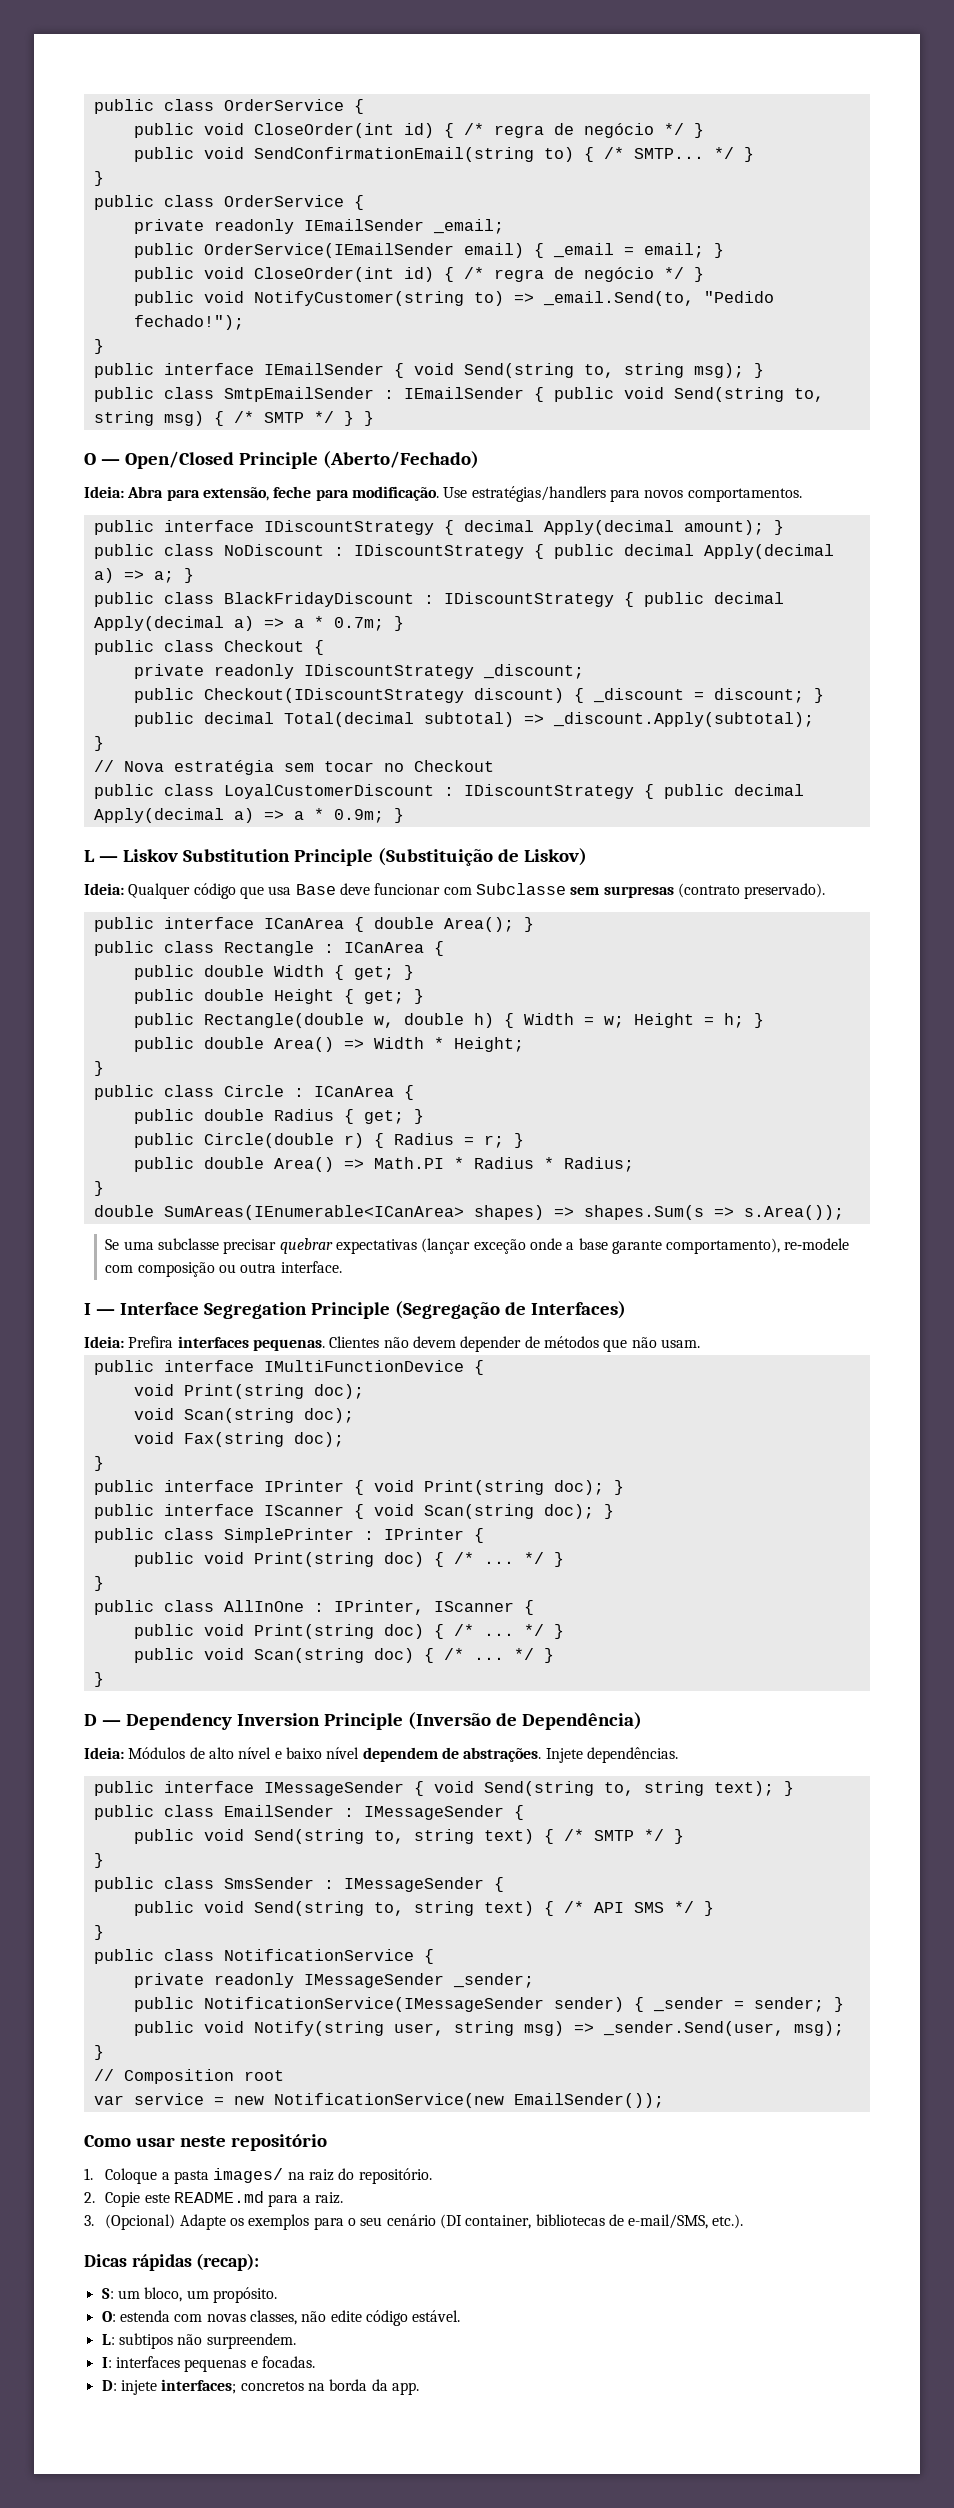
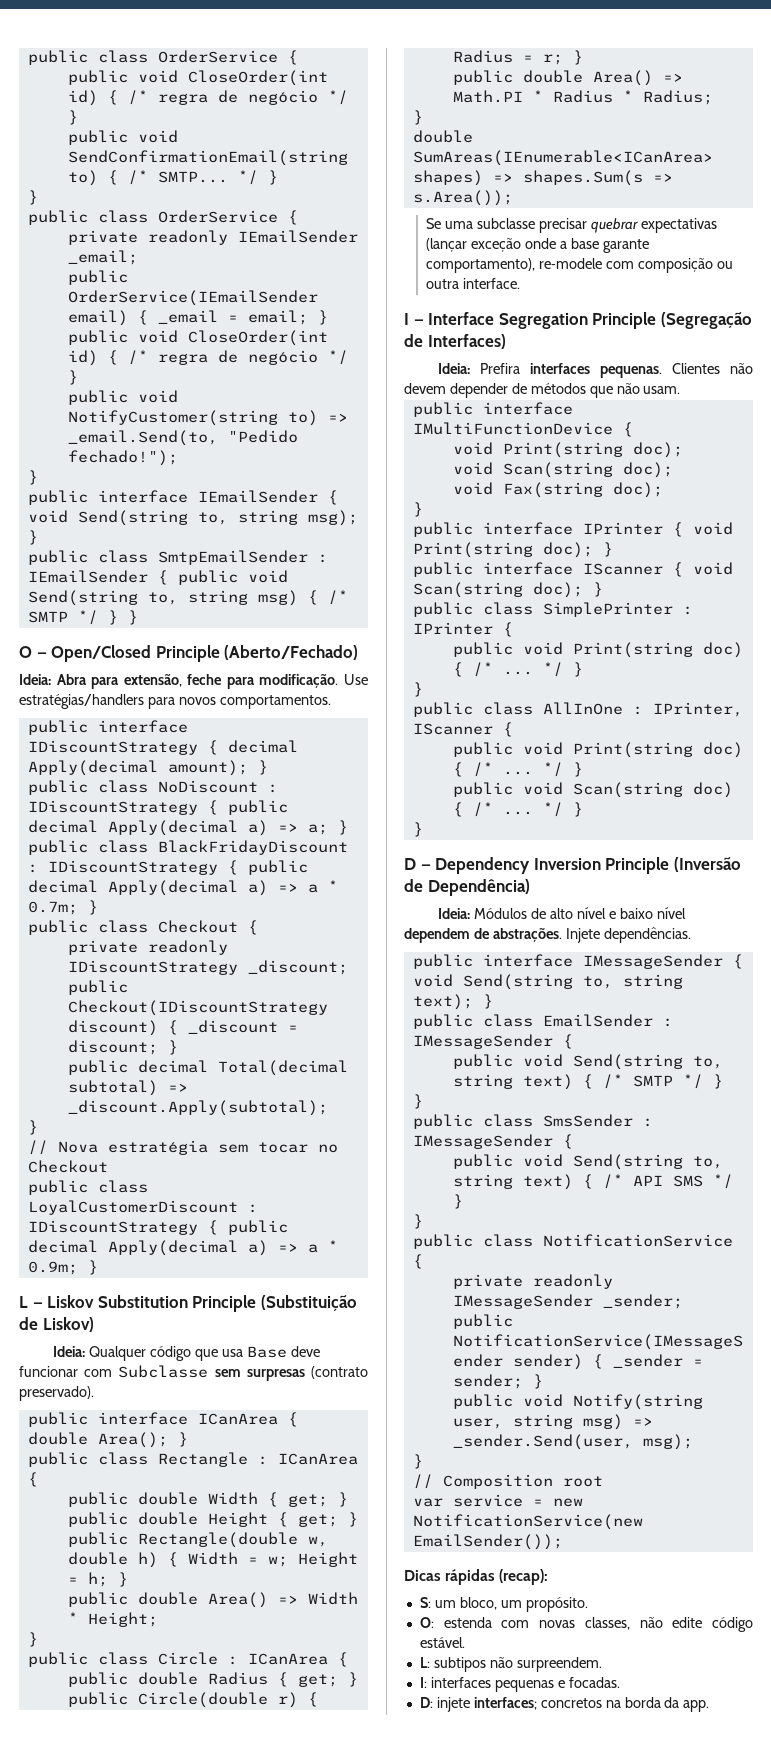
- Como usar neste repositório
- 1. Coloque a pasta images/ na raiz do repositório.
- 2. Copie este README.md para a raiz.
- 3. (Opcional) Adapte os exemplos para o seu cenário (DI container, bibliotecas de e-mail/SMS, etc.).

